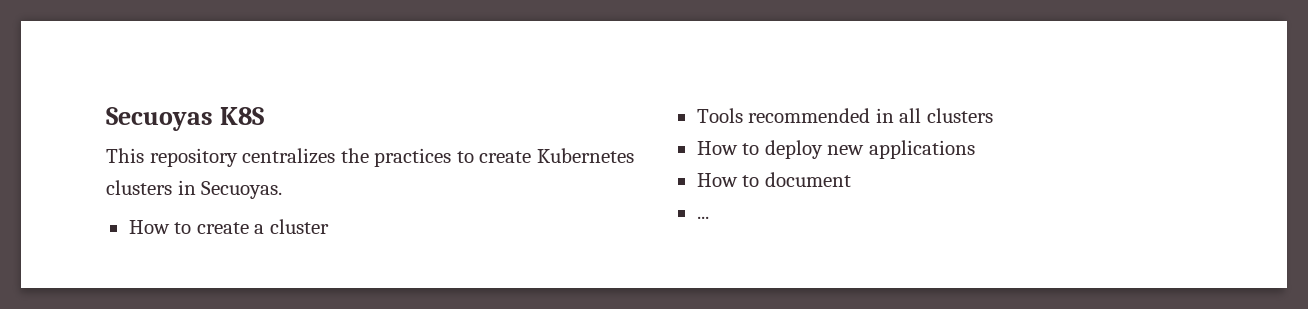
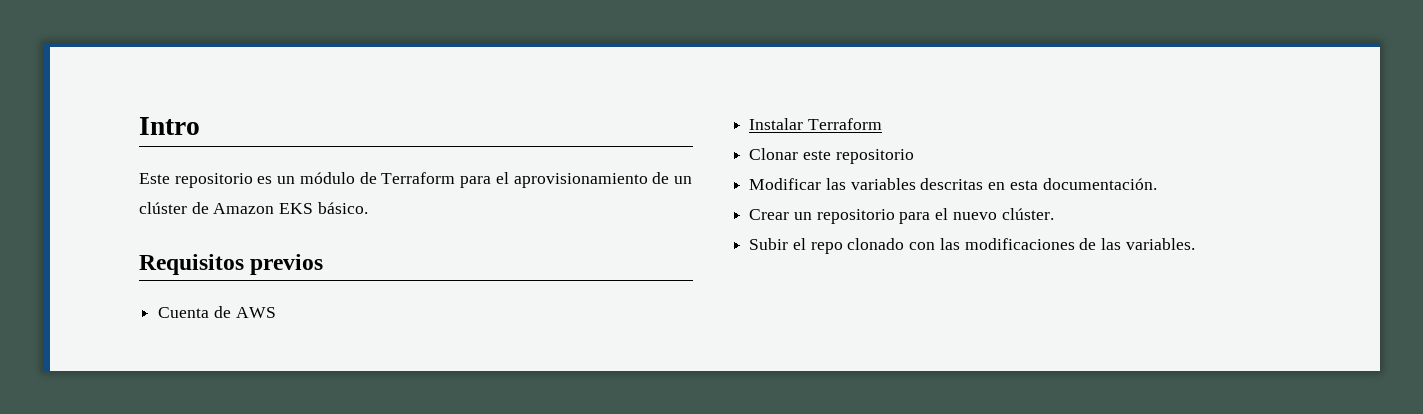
- Secuoyas K8S
- This repository centralizes the practices to create Kubernetes clusters in Secuoyas.
- How to create a cluster
- Tools recommended in all clusters
- How to deploy new applications
- How to document
- ...
+ Intro
+ Este repositorio es un módulo de Terraform para el aprovisionamiento de un clúster de Amazon EKS básico.
+ Requisitos previos
+ Cuenta de AWS
+ Instalar Terraform
+ Clonar este repositorio
+ Modificar las variables descritas en esta documentación.
+ Crear un repositorio para el nuevo clúster.
+ Subir el repo clonado con las modificaciones de las variables.

